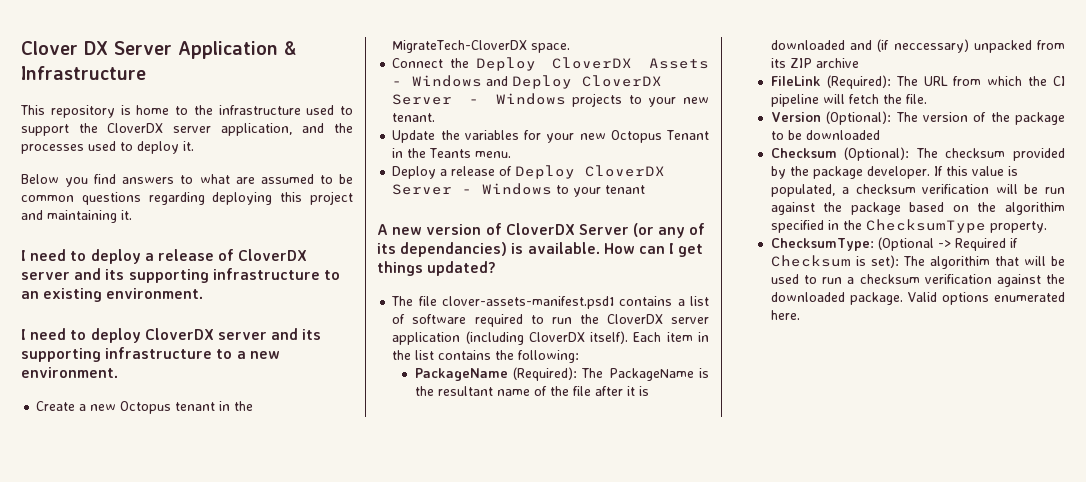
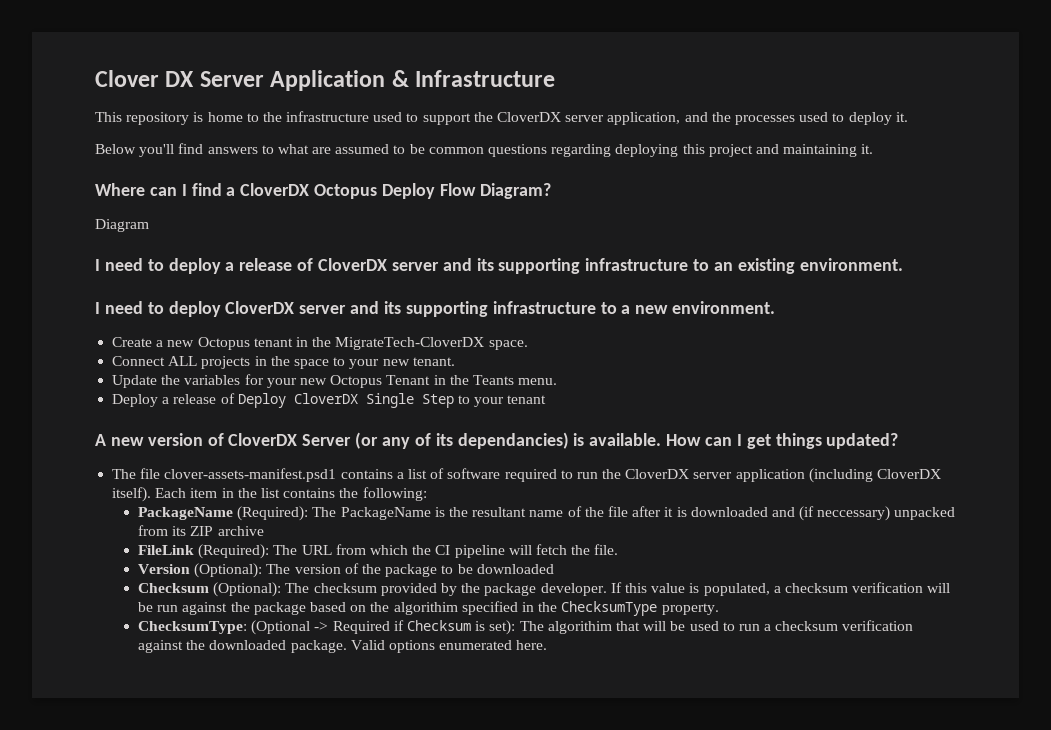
- Below you find answers to what are assumed to be common questions regarding deploying this project and maintaining it.
+ Below you'll find answers to what are assumed to be common questions regarding deploying this project and maintaining it.
+ Where can I find a CloverDX Octopus Deploy Flow Diagram?
+ Diagram
- Connect the Deploy CloverDX Assets - Windows and Deploy CloverDX Server - Windows projects to your new tenant.
+ Connect ALL projects in the space to your new tenant.
- Deploy a release of Deploy CloverDX Server - Windows to your tenant
+ Deploy a release of Deploy CloverDX Single Step to your tenant

